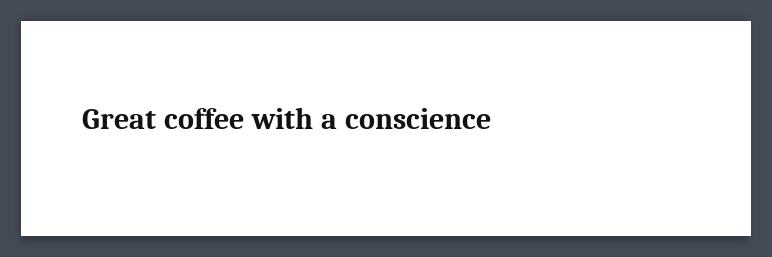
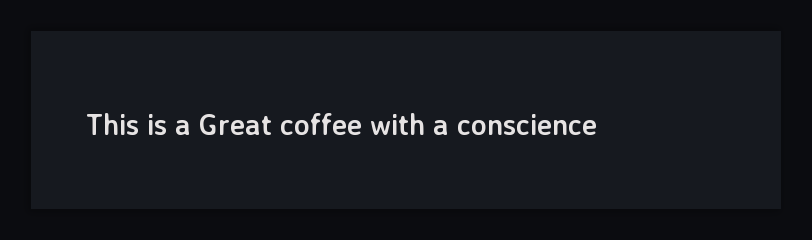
- Great coffee with a conscience
+ This is a Great coffee with a conscience

